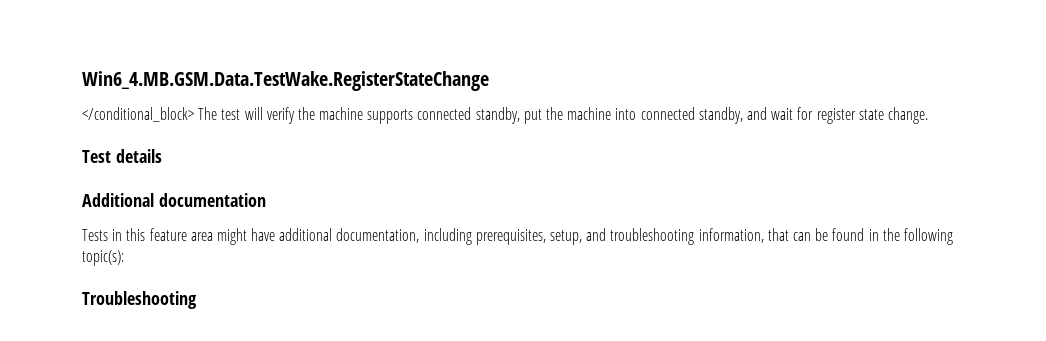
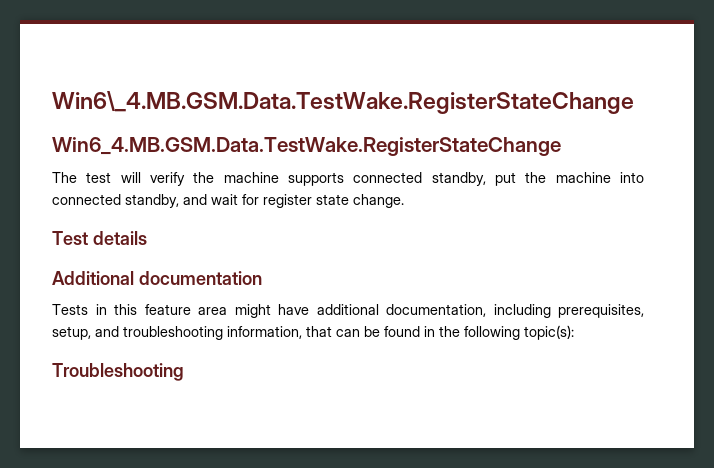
+ Win6\_4.MB.GSM.Data.TestWake.RegisterStateChange
- </conditional_block> The test will verify the machine supports connected standby, put the machine into connected standby, and wait for register state change.
+ The test will verify the machine supports connected standby, put the machine into connected standby, and wait for register state change.

